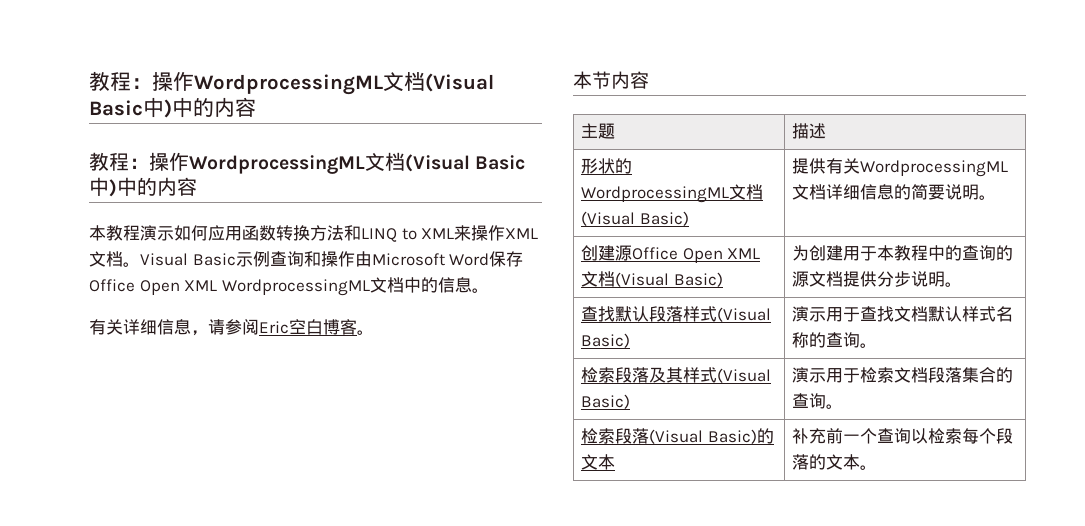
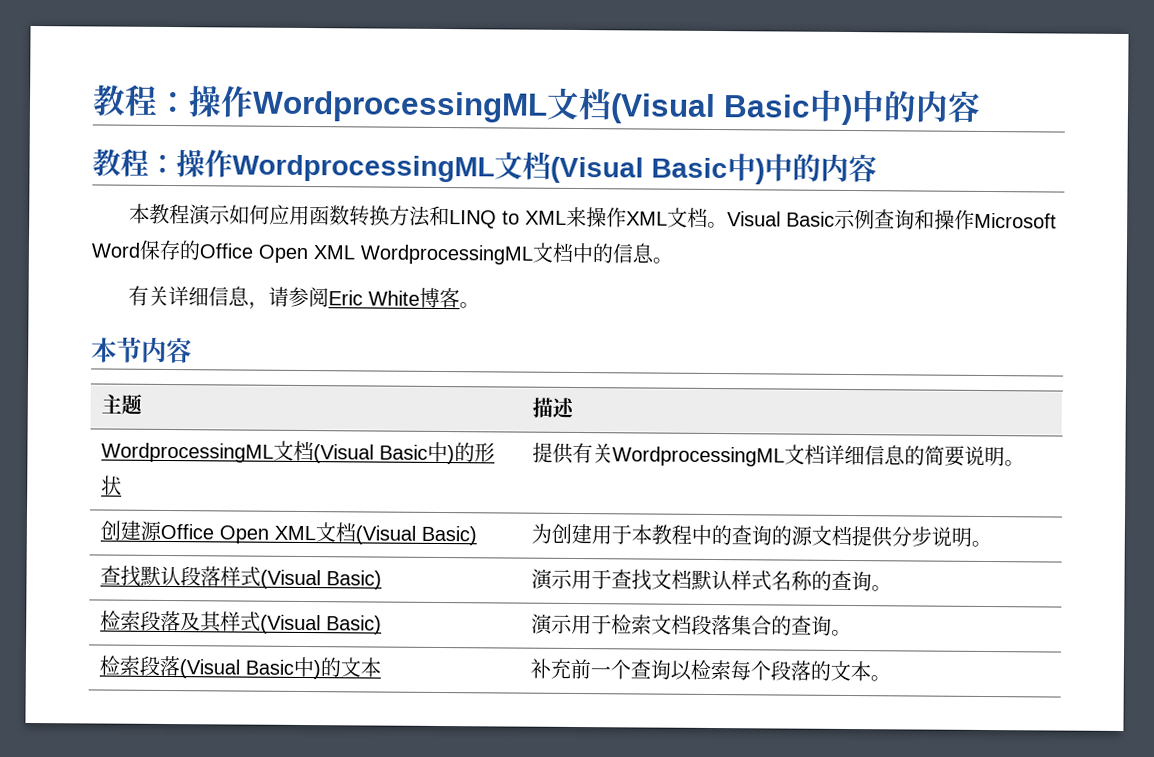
- Visual Basic示例查询和操作由Microsoft Word保存Office Open XML WordprocessingML文档中的信息。
+ Visual Basic示例查询和操作Microsoft Word保存的Office Open XML WordprocessingML文档中的信息。
- 有关详细信息，请参阅Eric空白博客。
+ 有关详细信息，请参阅Eric White博客。
- 形状的WordprocessingML文档(Visual Basic) | 提供有关WordprocessingML文档详细信息的简要说明。
+ WordprocessingML文档(Visual Basic中)的形状 | 提供有关WordprocessingML文档详细信息的简要说明。
- 检索段落(Visual Basic)的文本 | 补充前一个查询以检索每个段落的文本。
+ 检索段落(Visual Basic中)的文本 | 补充前一个查询以检索每个段落的文本。

